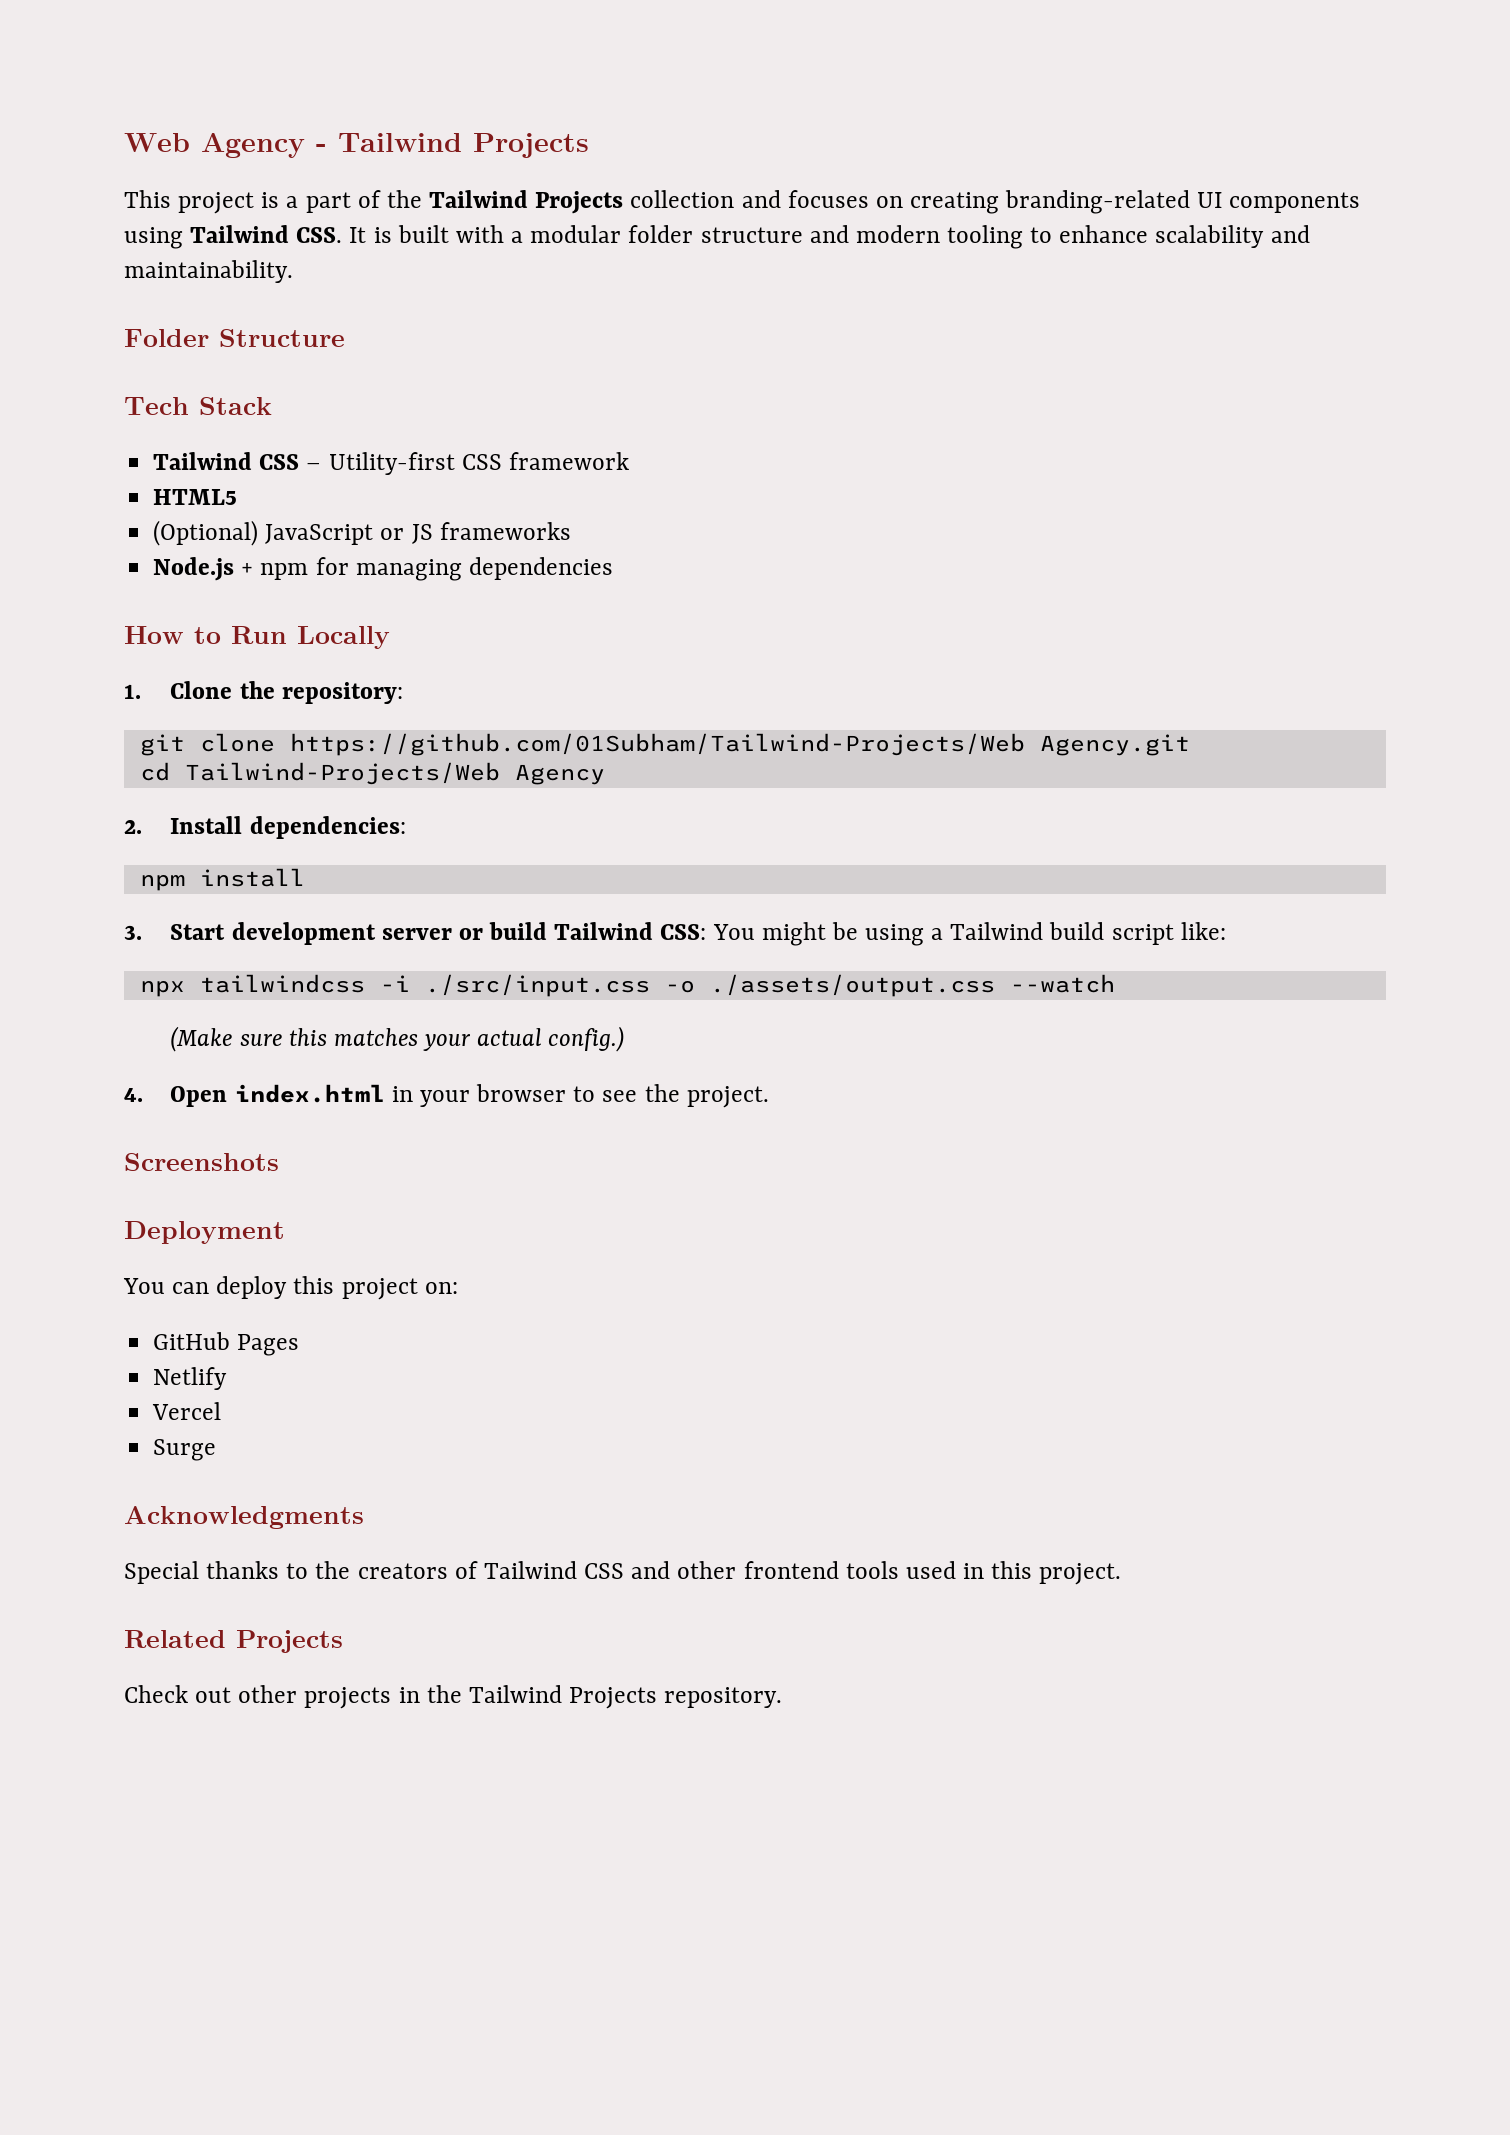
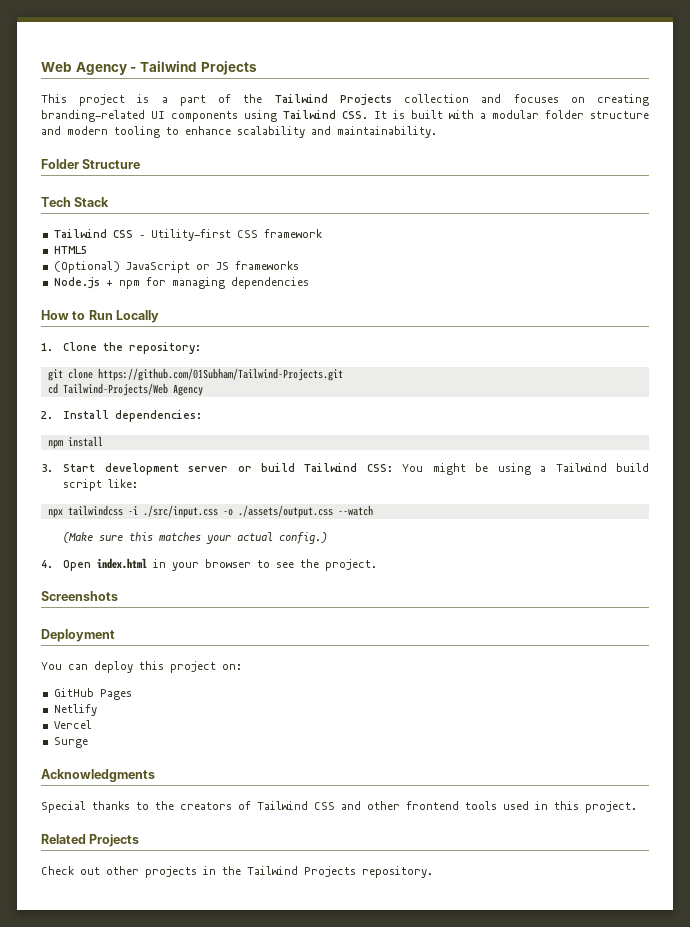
- git clone https://github.com/01Subham/Tailwind-Projects/Web Agency.git
+ git clone https://github.com/01Subham/Tailwind-Projects.git

